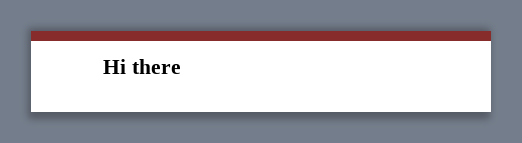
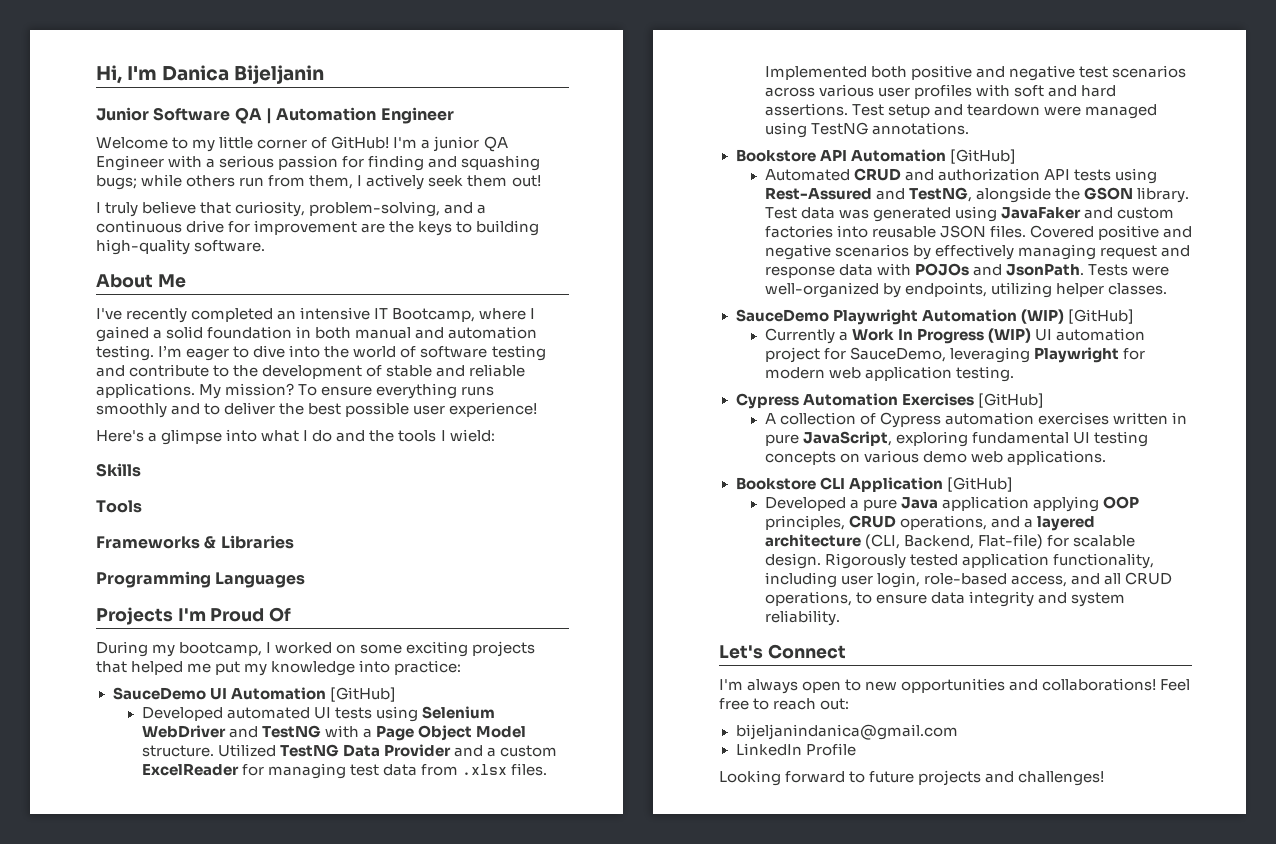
- Hi there
+ Hi, I'm Danica Bijeljanin
+ Junior Software QA | Automation Engineer
+ Welcome to my little corner of GitHub! I'm a junior QA Engineer with a serious passion for finding and squashing bugs; while others run from them, I actively seek them out!
+ I truly believe that curiosity, problem-solving, and a continuous drive for improvement are the keys to building high-quality software.
+ About Me
+ I've recently completed an intensive IT Bootcamp, where I gained a solid foundation in both manual and automation testing. I’m eager to dive into the world of software testing and contribute to the development of stable and reliable applications. My mission? To ensure everything runs smoothly and to deliver the best possible user experience!
+ Here's a glimpse into what I do and the tools I wield:
+ Skills
+ Tools
+ Frameworks & Libraries
+ Programming Languages
+ Projects I'm Proud Of
+ During my bootcamp, I worked on some exciting projects that helped me put my knowledge into practice:
+ SauceDemo UI Automation [GitHub]
+ Developed automated UI tests using Selenium WebDriver and TestNG with a Page Object Model structure. Utilized TestNG Data Provider and a custom ExcelReader for managing test data from .xlsx files. Implemented both positive and negative test scenarios across various user profiles with soft and hard assertions. Test setup and teardown were managed using TestNG annotations.
+ Bookstore API Automation [GitHub]
+ Automated CRUD and authorization API tests using Rest-Assured and TestNG, alongside the GSON library. Test data was generated using JavaFaker and custom factories into reusable JSON files. Covered positive and negative scenarios by effectively managing request and response data with POJOs and JsonPath. Tests were well-organized by endpoints, utilizing helper classes.
+ SauceDemo Playwright Automation (WIP) [GitHub]
+ Currently a Work In Progress (WIP) UI automation project for SauceDemo, leveraging Playwright for modern web application testing.
+ Cypress Automation Exercises [GitHub]
+ A collection of Cypress automation exercises written in pure JavaScript, exploring fundamental UI testing concepts on various demo web applications.
+ Bookstore CLI Application [GitHub]
+ Developed a pure Java application applying OOP principles, CRUD operations, and a layered architecture (CLI, Backend, Flat-file) for scalable design. Rigorously tested application functionality, including user login, role-based access, and all CRUD operations, to ensure data integrity and system reliability.
+ Let's Connect
+ I'm always open to new opportunities and collaborations! Feel free to reach out:
+ bijeljanindanica@gmail.com
+ LinkedIn Profile
+ Looking forward to future projects and challenges!

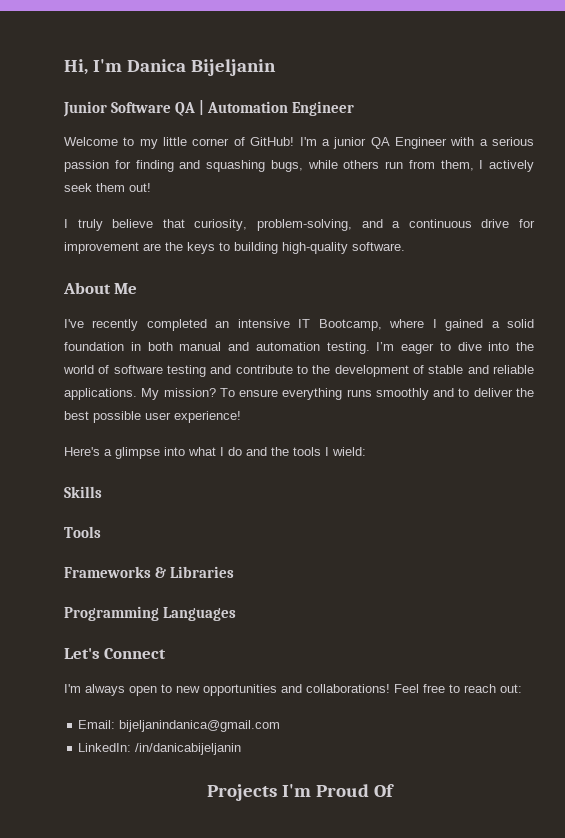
- I'm a junior QA Engineer with a serious passion for finding and squashing bugs; while others run from them, I actively seek them out!
+ I'm a junior QA Engineer with a serious passion for finding and squashing bugs, while others run from them, I actively seek them out!
- Projects I'm Proud Of
- During my bootcamp, I worked on some exciting projects that helped me put my knowledge into practice:
- SauceDemo UI Automation [GitHub]
- Developed automated UI tests using Selenium WebDriver and TestNG with a Page Object Model structure. Utilized TestNG Data Provider and a custom ExcelReader for managing test data from .xlsx files. Implemented both positive and negative test scenarios across various user profiles with soft and hard assertions. Test setup and teardown were managed using TestNG annotations.
- Bookstore API Automation [GitHub]
- Automated CRUD and authorization API tests using Rest-Assured and TestNG, alongside the GSON library. Test data was generated using JavaFaker and custom factories into reusable JSON files. Covered positive and negative scenarios by effectively managing request and response data with POJOs and JsonPath. Tests were well-organized by endpoints, utilizing helper classes.
- SauceDemo Playwright Automation (WIP) [GitHub]
- Currently a Work In Progress (WIP) UI automation project for SauceDemo, leveraging Playwright for modern web application testing.
- Cypress Automation Exercises [GitHub]
- A collection of Cypress automation exercises written in pure JavaScript, exploring fundamental UI testing concepts on various demo web applications.
- Bookstore CLI Application [GitHub]
- Developed a pure Java application applying OOP principles, CRUD operations, and a layered architecture (CLI, Backend, Flat-file) for scalable design. Rigorously tested application functionality, including user login, role-based access, and all CRUD operations, to ensure data integrity and system reliability.
- bijeljanindanica@gmail.com
+ Email: bijeljanindanica@gmail.com
- LinkedIn Profile
- Looking forward to future projects and challenges!
+ LinkedIn: /in/danicabijeljanin
+ Projects I'm Proud Of

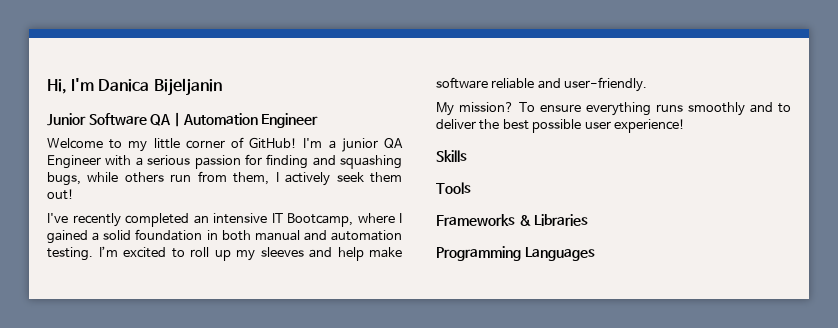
- I truly believe that curiosity, problem-solving, and a continuous drive for improvement are the keys to building high-quality software.
- About Me
- I’m eager to dive into the world of software testing and contribute to the development of stable and reliable applications. My mission?
+ I’m excited to roll up my sleeves and help make software reliable and user-friendly.
+ My mission?
- Here's a glimpse into what I do and the tools I wield:
- Let's Connect
- I'm always open to new opportunities and collaborations! Feel free to reach out:
- Email: bijeljanindanica@gmail.com
- LinkedIn: /in/danicabijeljanin
- Projects I'm Proud Of

